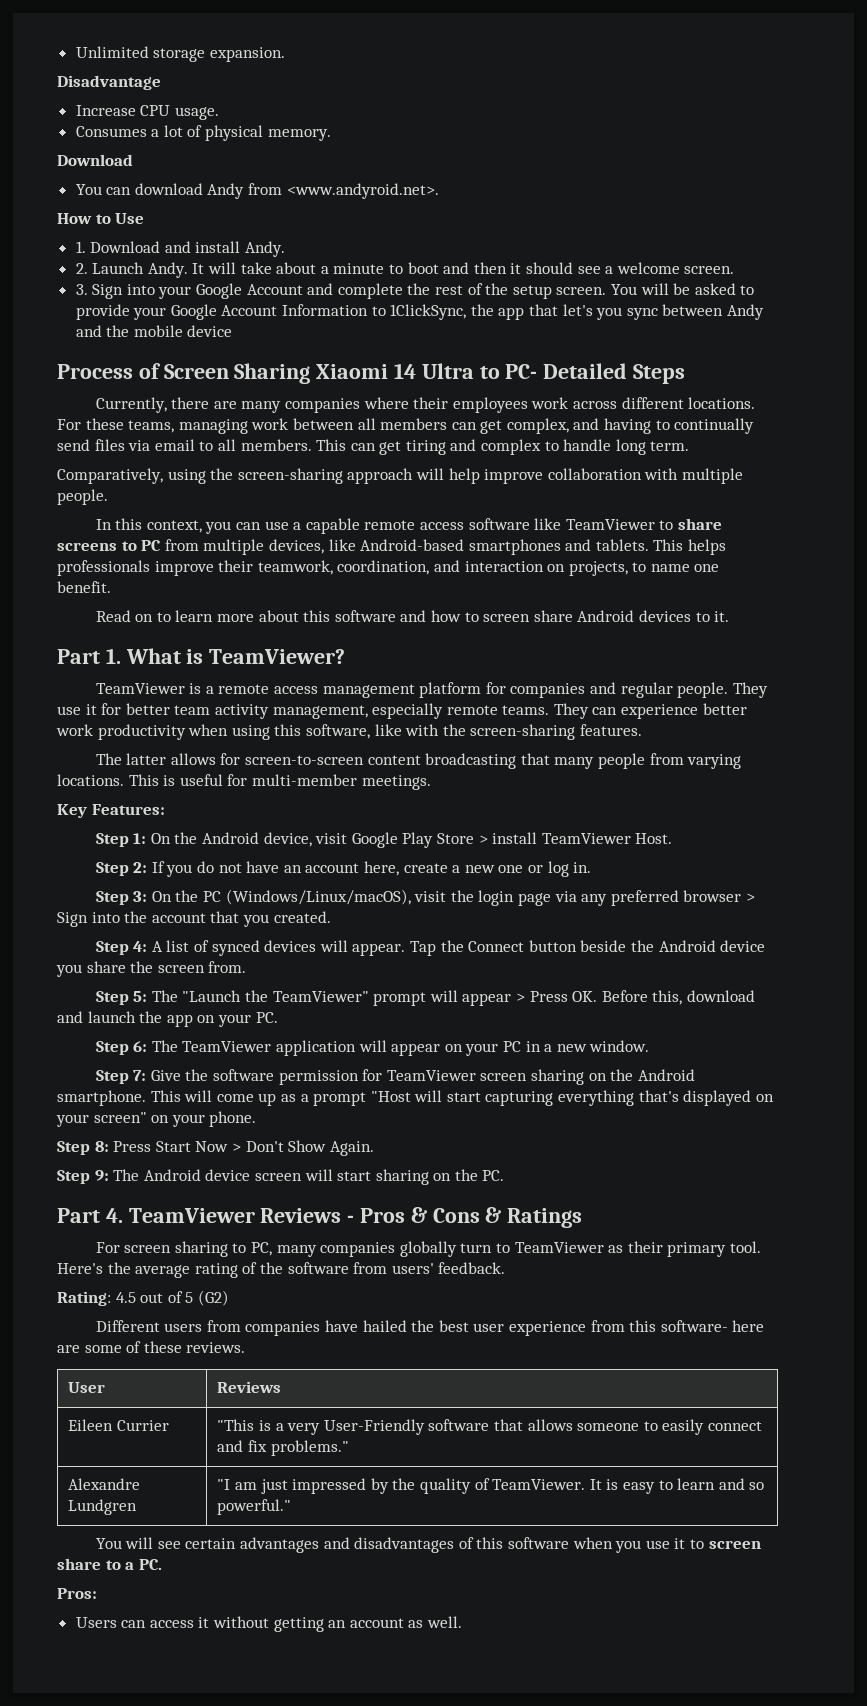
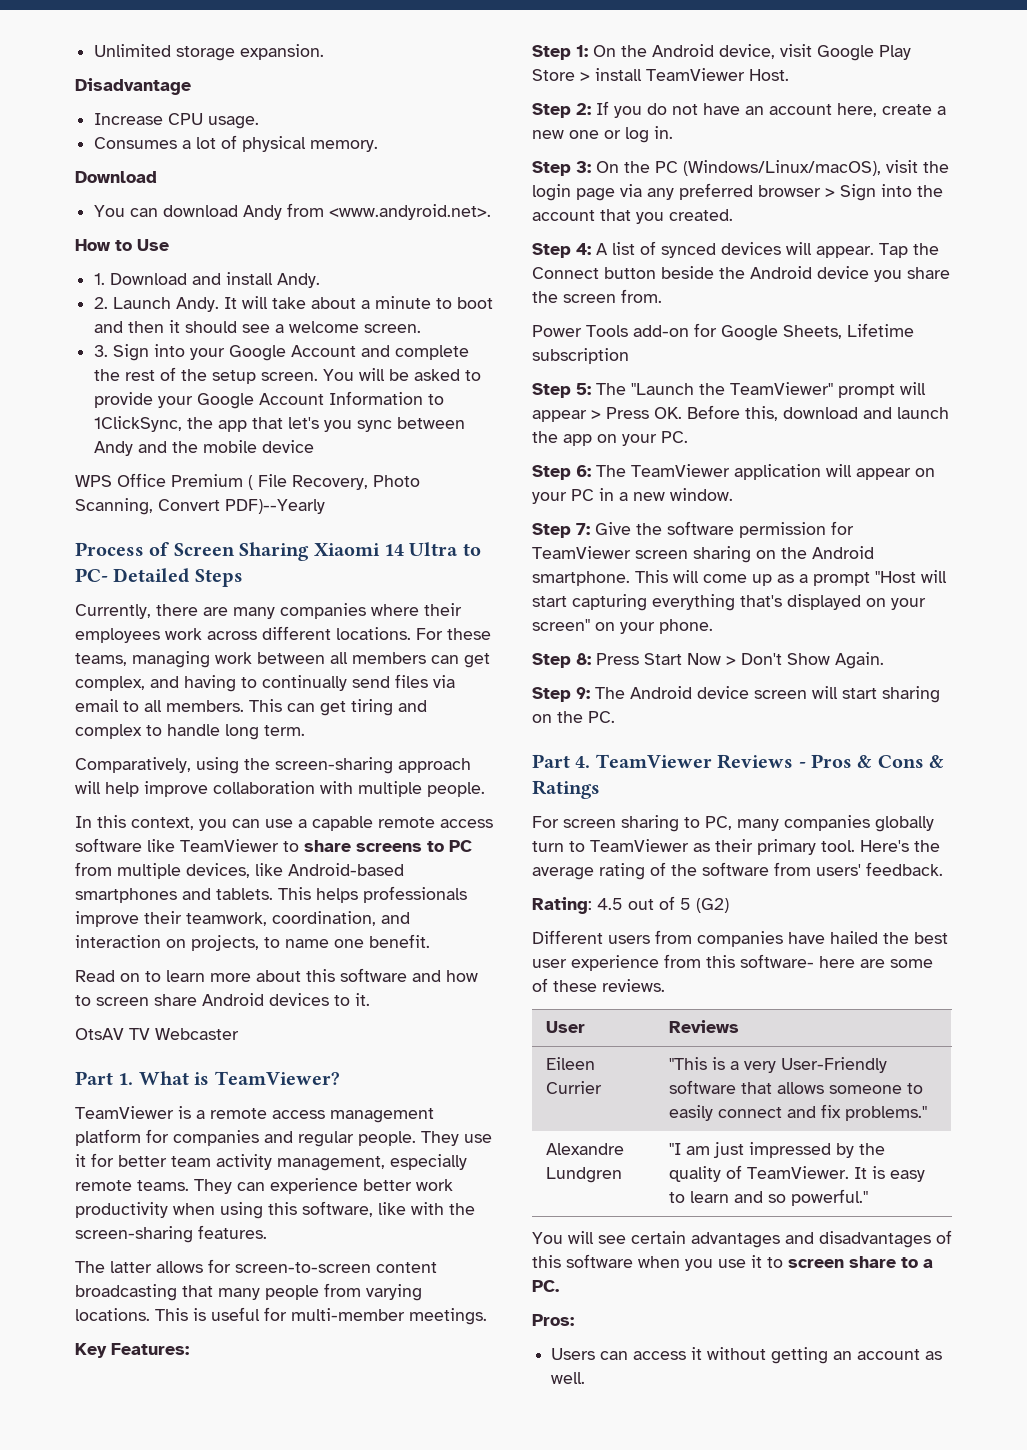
+ WPS Office Premium ( File Recovery, Photo Scanning, Convert PDF)--Yearly
+ OtsAV TV Webcaster
+ Power Tools add-on for Google Sheets, Lifetime subscription

